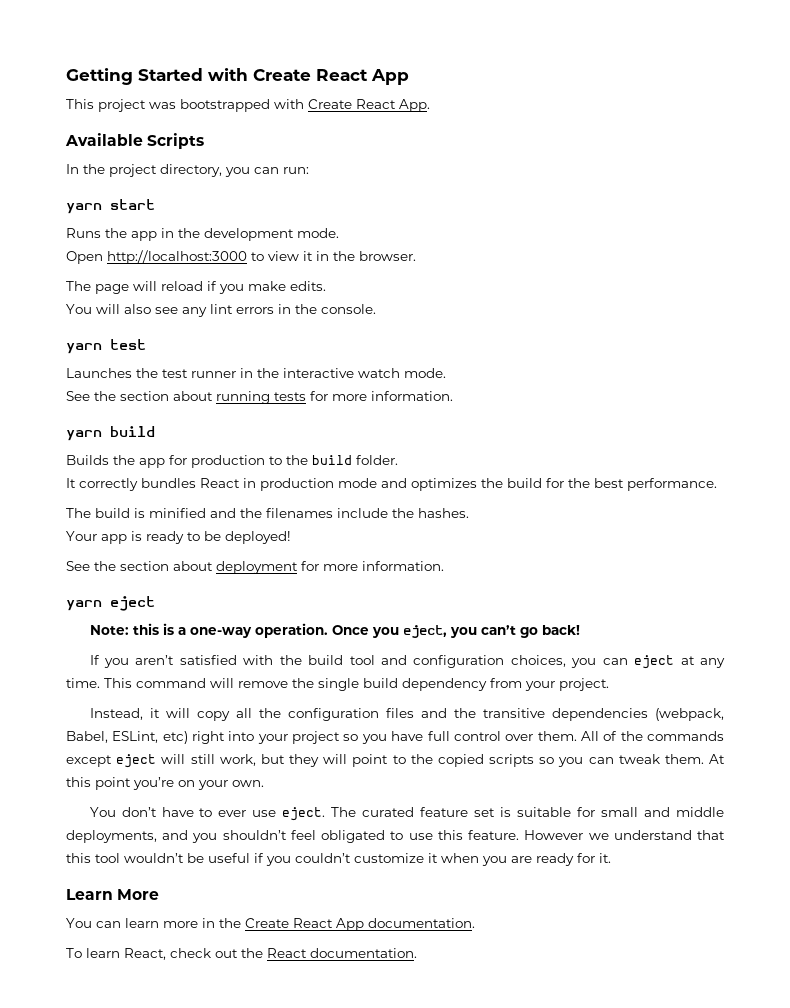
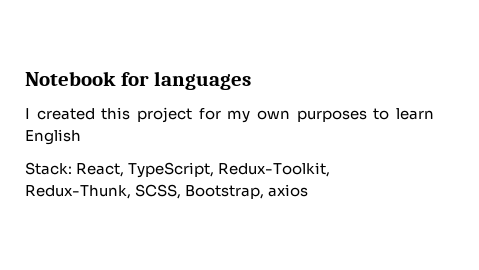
- Getting Started with Create React App
- This project was bootstrapped with Create React App.
- Available Scripts
- In the project directory, you can run:
- yarn start
- Runs the app in the development mode.
- Open http://localhost:3000 to view it in the browser.
- The page will reload if you make edits.
- You will also see any lint errors in the console.
- yarn test
- Launches the test runner in the interactive watch mode.
- See the section about running tests for more information.
- yarn build
- Builds the app for production to the build folder.
- It correctly bundles React in production mode and optimizes the build for the best performance.
- The build is minified and the filenames include the hashes.
- Your app is ready to be deployed!
- See the section about deployment for more information.
- yarn eject
- Note: this is a one-way operation. Once you eject, you can’t go back!
- If you aren’t satisfied with the build tool and configuration choices, you can eject at any time. This command will remove the single build dependency from your project.
- Instead, it will copy all the configuration files and the transitive dependencies (webpack, Babel, ESLint, etc) right into your project so you have full control over them. All of the commands except eject will still work, but they will point to the copied scripts so you can tweak them. At this point you’re on your own.
- You don’t have to ever use eject. The curated feature set is suitable for small and middle deployments, and you shouldn’t feel obligated to use this feature. However we understand that this tool wouldn’t be useful if you couldn’t customize it when you are ready for it.
- Learn More
- You can learn more in the Create React App documentation.
- To learn React, check out the React documentation.
+ Notebook for languages
+ I created this project for my own purposes to learn English
+ Stack: React, TypeScript, Redux-Toolkit, Redux-Thunk, SCSS, Bootstrap, axios

